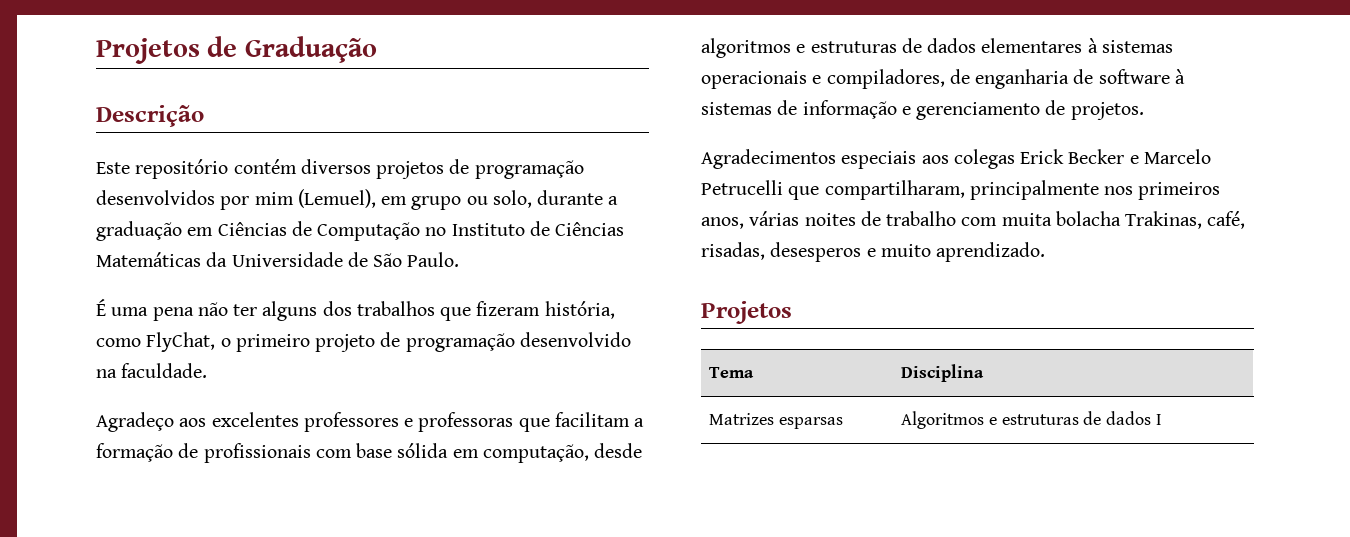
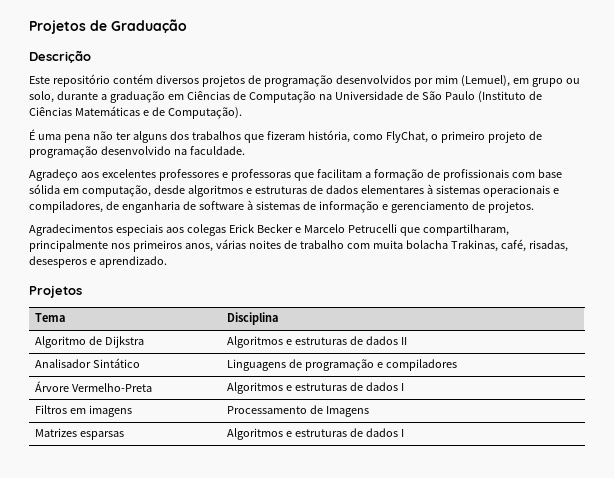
- Este repositório contém diversos projetos de programação desenvolvidos por mim (Lemuel), em grupo ou solo, durante a graduação em Ciências de Computação no Instituto de Ciências Matemáticas da Universidade de São Paulo.
+ Este repositório contém diversos projetos de programação desenvolvidos por mim (Lemuel), em grupo ou solo, durante a graduação em Ciências de Computação na Universidade de São Paulo (Instituto de Ciências Matemáticas e de Computação).
- Agradecimentos especiais aos colegas Erick Becker e Marcelo Petrucelli que compartilharam, principalmente nos primeiros anos, várias noites de trabalho com muita bolacha Trakinas, café, risadas, desesperos e muito aprendizado.
+ Agradecimentos especiais aos colegas Erick Becker e Marcelo Petrucelli que compartilharam, principalmente nos primeiros anos, várias noites de trabalho com muita bolacha Trakinas, café, risadas, desesperos e aprendizado.
+ Algoritmo de Dijkstra | Algoritmos e estruturas de dados II
+ Analisador Sintático | Linguagens de programação e compiladores
+ Árvore Vermelho-Preta | Algoritmos e estruturas de dados I
+ Filtros em imagens | Processamento de Imagens

